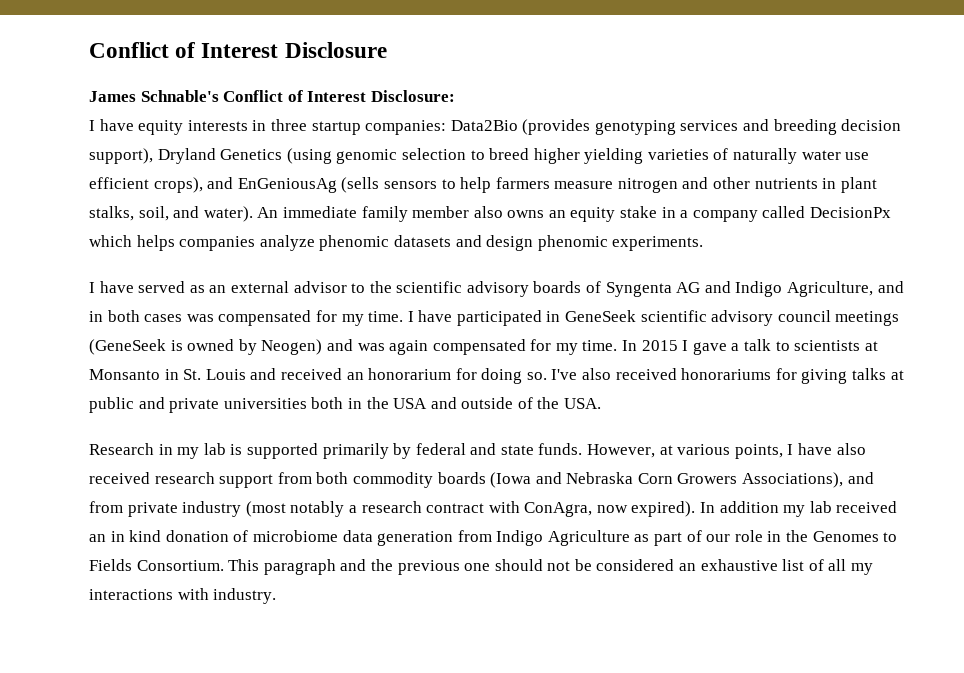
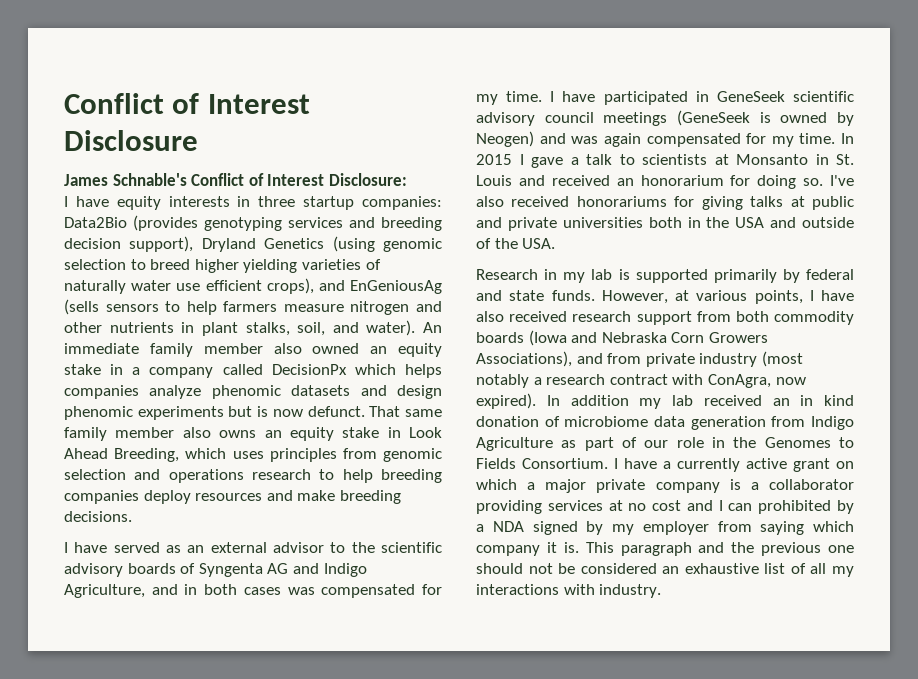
- An immediate family member also owns an equity stake in a company called DecisionPx which helps companies analyze phenomic datasets and design phenomic experiments.
+ An immediate family member also owned an equity stake in a company called DecisionPx which helps companies analyze phenomic datasets and design phenomic experiments but is now defunct. That same family member also owns an equity stake in Look Ahead Breeding, which uses principles from genomic selection and operations research to help breeding companies deploy resources and make breeding decisions.
+ I have a currently active grant on which a major private company is a collaborator providing services at no cost and I can prohibited by a NDA signed by my employer from saying which company it is.

